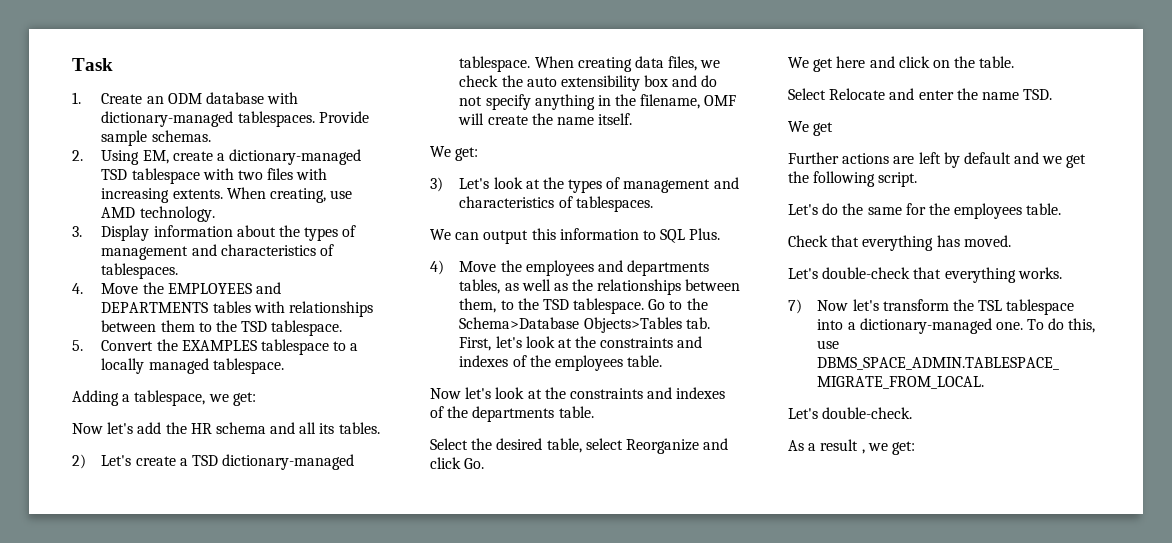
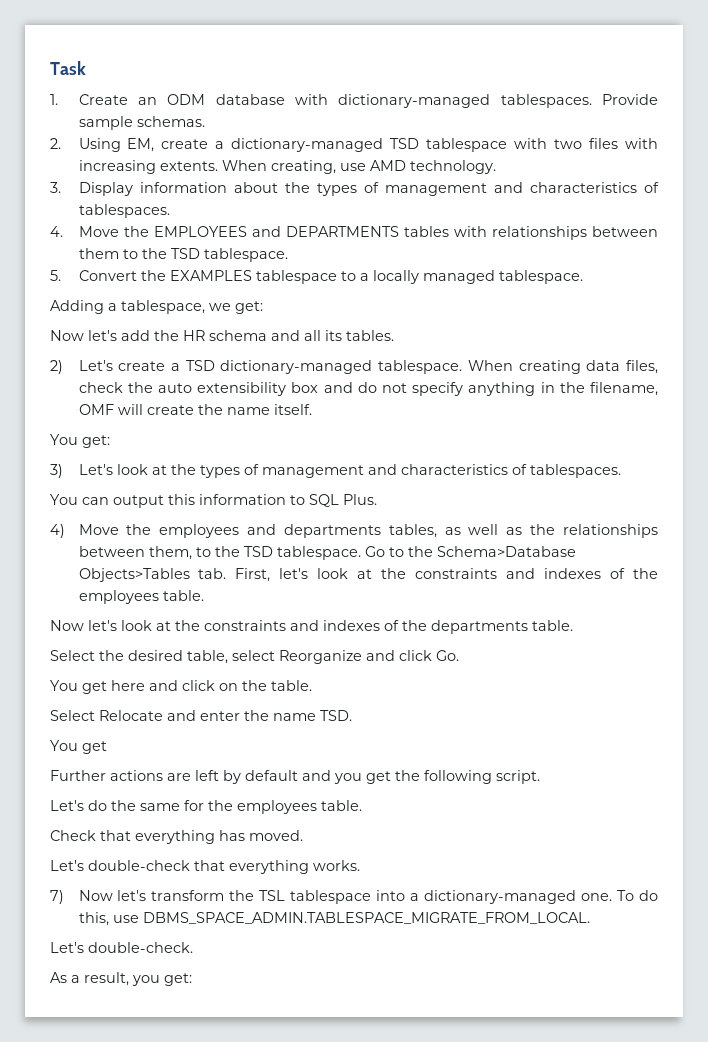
- When creating data files, we check the auto extensibility box and do not specify anything in the filename, OMF will create the name itself.
+ When creating data files, check the auto extensibility box and do not specify anything in the filename, OMF will create the name itself.
- We get:
+ You get:
- We can output this information to SQL Plus.
+ You can output this information to SQL Plus.
- We get here and click on the table.
+ You get here and click on the table.
  Select Relocate and enter the name TSD.
- We get
+ You get
- Further actions are left by default and we get the following script.
+ Further actions are left by default and you get the following script.
- As a result , we get:
+ As a result, you get:

